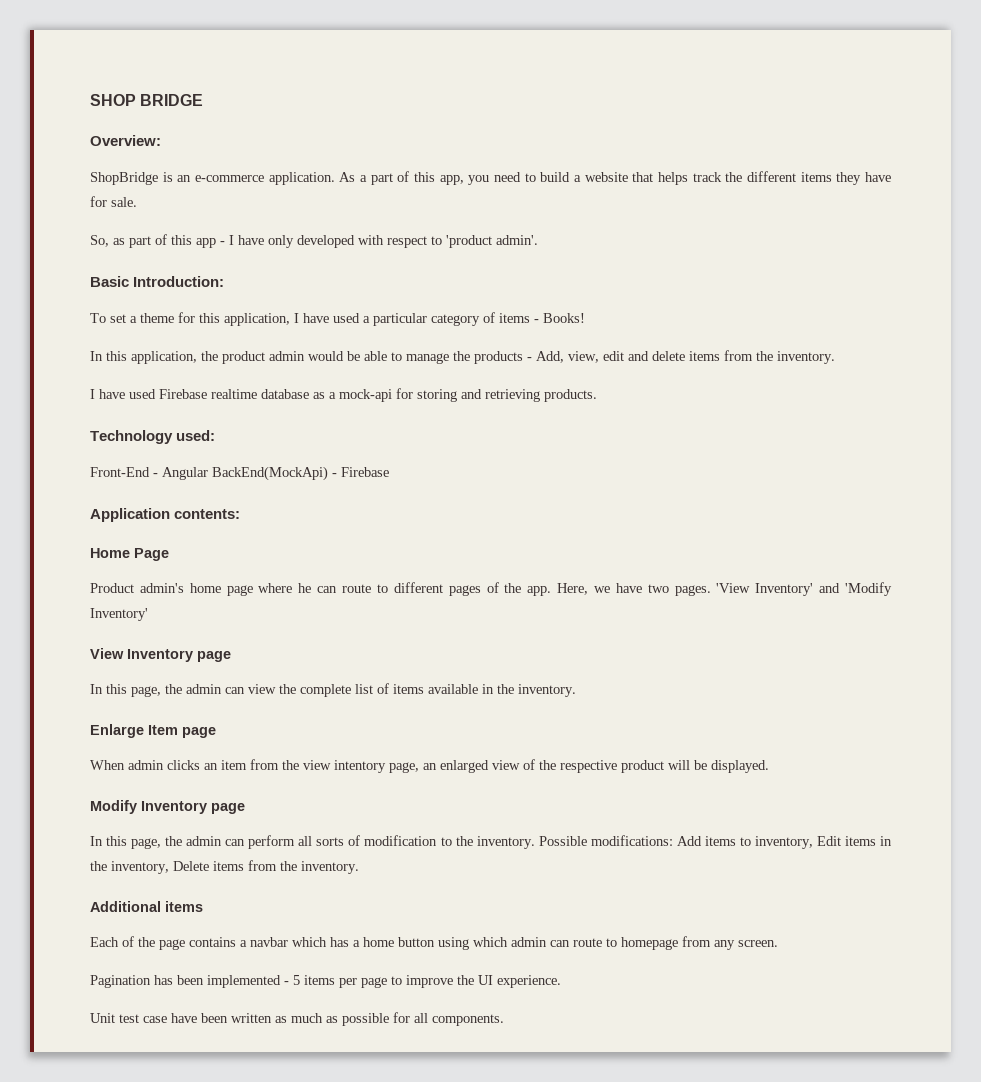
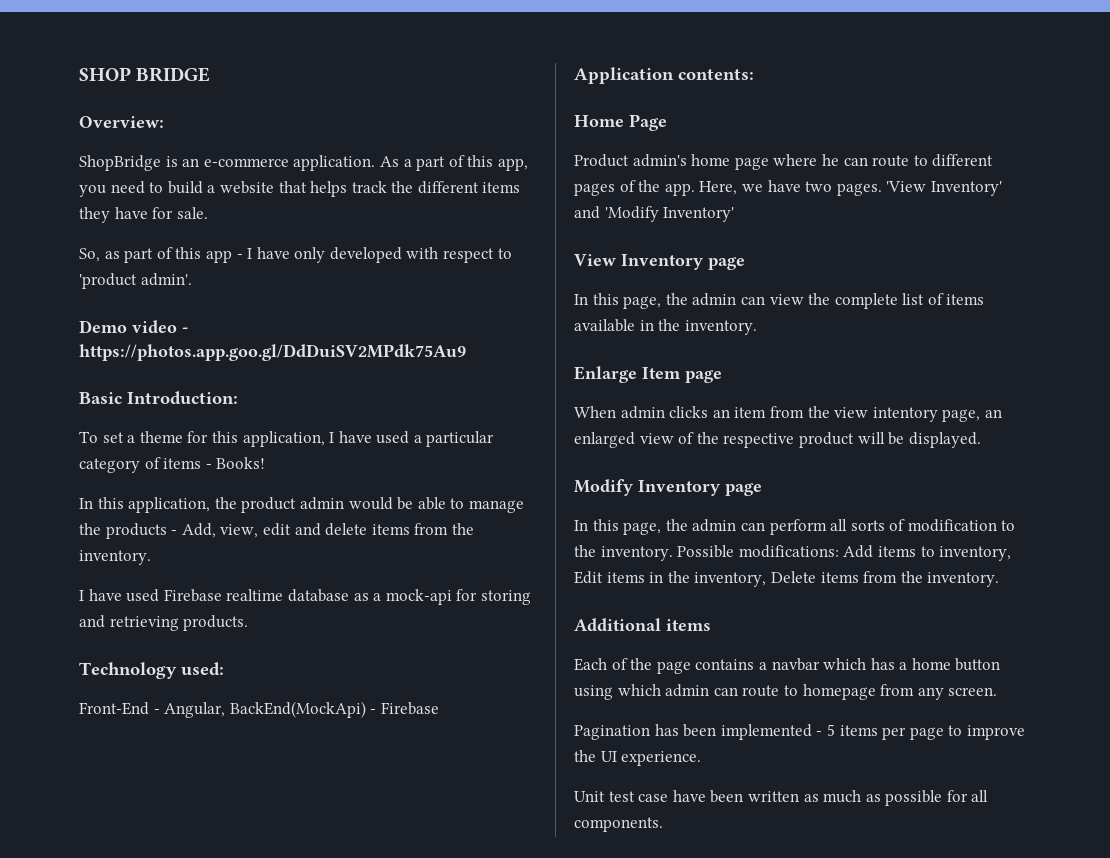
+ Demo video - https://photos.app.goo.gl/DdDuiSV2MPdk75Au9
- Front-End - Angular BackEnd(MockApi) - Firebase
+ Front-End - Angular, BackEnd(MockApi) - Firebase

